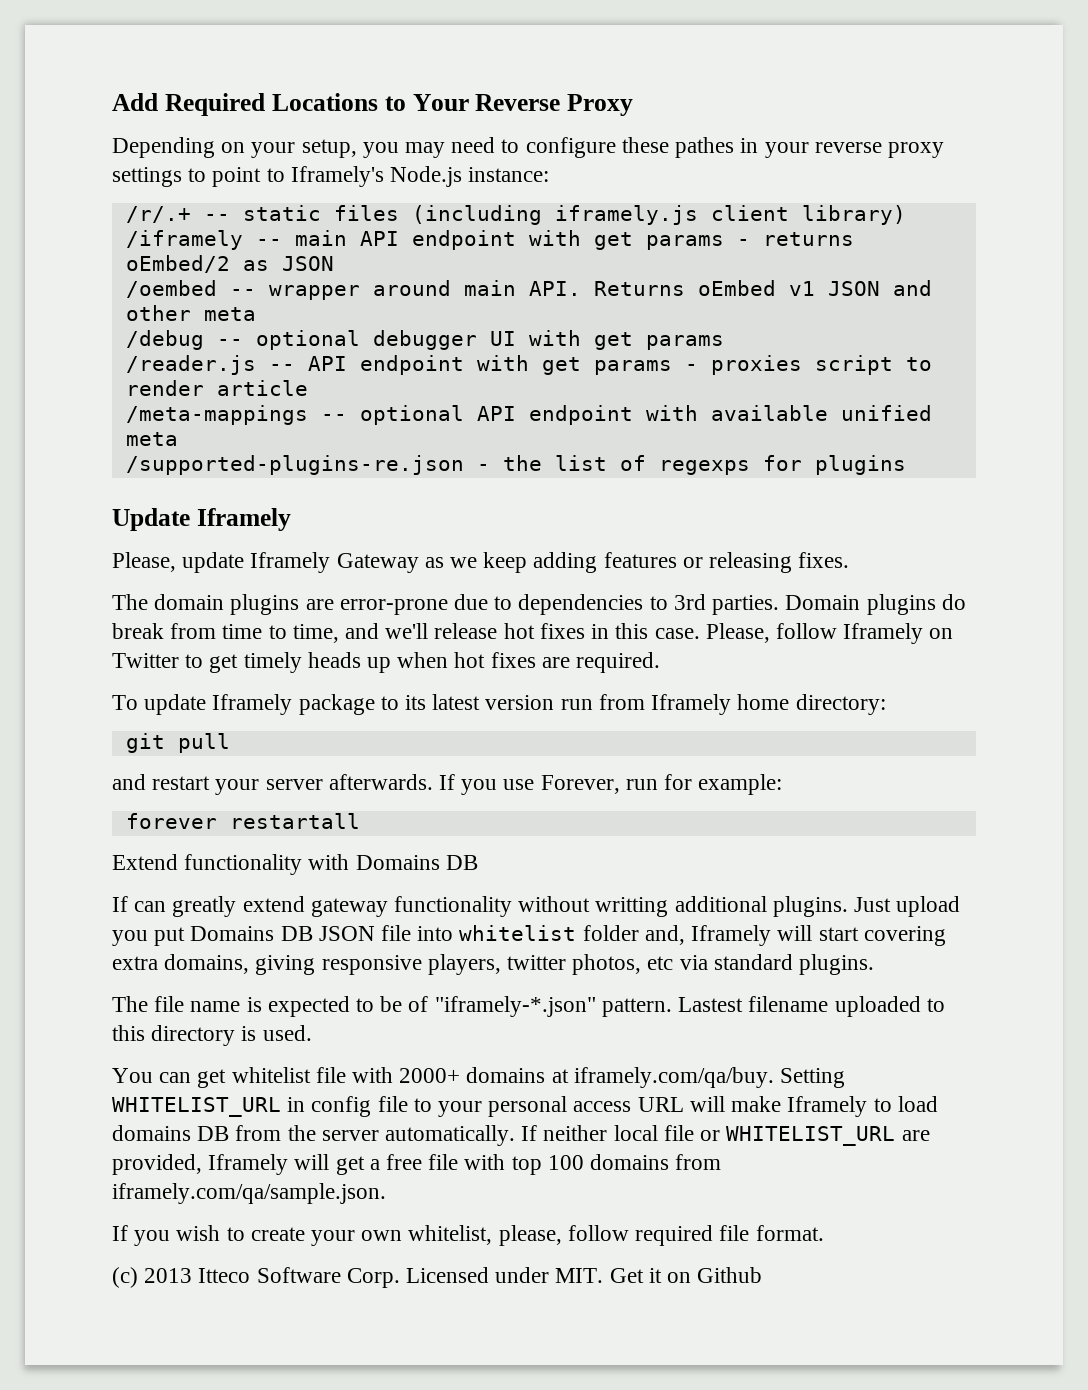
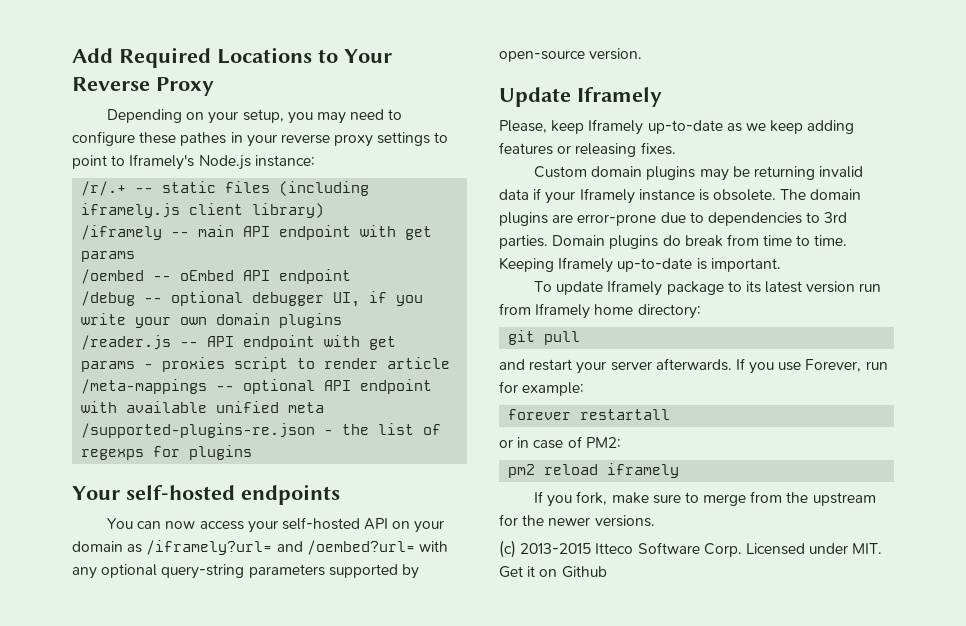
- /iframely -- main API endpoint with get params - returns oEmbed/2 as JSON
- /oembed -- wrapper around main API. Returns oEmbed v1 JSON and other meta
- /debug -- optional debugger UI with get params
+ /iframely -- main API endpoint with get params
+ /oembed -- oEmbed API endpoint
+ /debug -- optional debugger UI, if you write your own domain plugins
+ Your self-hosted endpoints
+ You can now access your self-hosted API on your domain as /iframely?url= and /oembed?url= with any optional query-string parameters supported by open-source version.
- Please, update Iframely Gateway as we keep adding features or releasing fixes.
+ Please, keep Iframely up-to-date as we keep adding features or releasing fixes.
+ Custom domain plugins may be returning invalid data if your Iframely instance is obsolete.
- Domain plugins do break from time to time, and we'll release hot fixes in this case. Please, follow Iframely on Twitter to get timely heads up when hot fixes are required.
+ Domain plugins do break from time to time. Keeping Iframely up-to-date is important.
- Extend functionality with Domains DB
- If can greatly extend gateway functionality without writting additional plugins. Just upload you put Domains DB JSON file into whitelist folder and, Iframely will start covering extra domains, giving responsive players, twitter photos, etc via standard plugins.
- The file name is expected to be of "iframely-*.json" pattern. Lastest filename uploaded to this directory is used.
- You can get whitelist file with 2000+ domains at iframely.com/qa/buy. Setting WHITELIST_URL in config file to your personal access URL will make Iframely to load domains DB from the server automatically. If neither local file or WHITELIST_URL are provided, Iframely will get a free file with top 100 domains from iframely.com/qa/sample.json.
- If you wish to create your own whitelist, please, follow required file format.
+ or in case of PM2:
+ pm2 reload iframely
+ If you fork, make sure to merge from the upstream for the newer versions.
- (c) 2013 Itteco Software Corp.
+ (c) 2013-2015 Itteco Software Corp.

